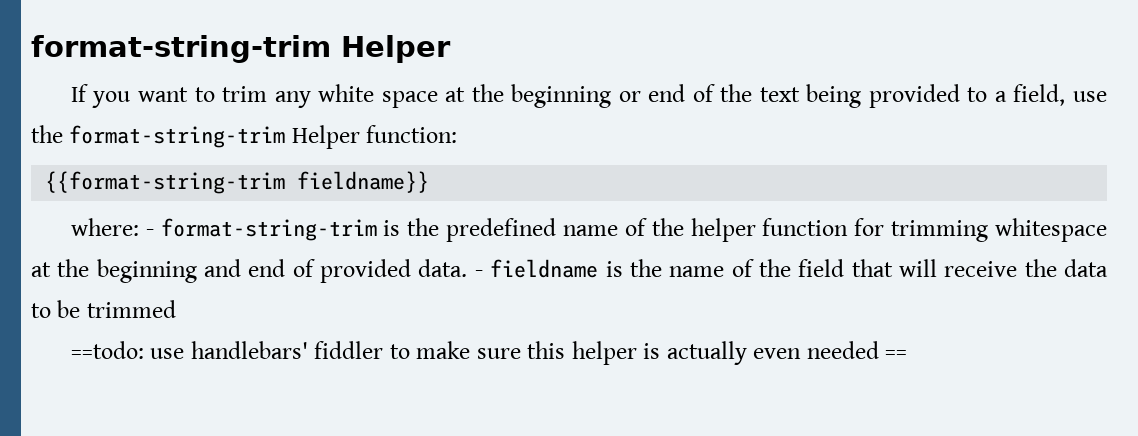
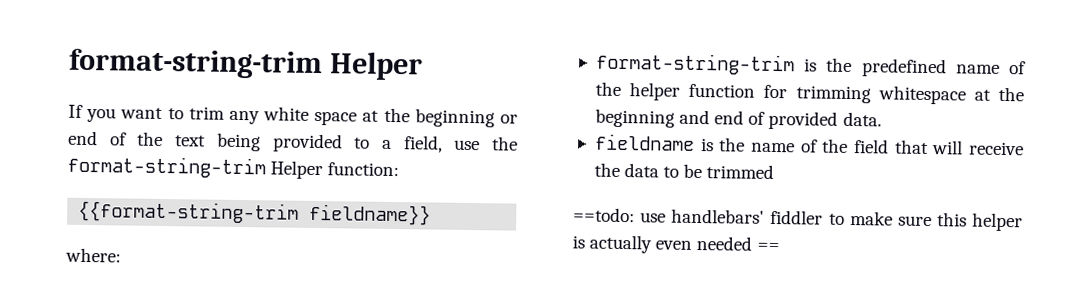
- where: - format-string-trim is the predefined name of the helper function for trimming whitespace at the beginning and end of provided data. - fieldname is the name of the field that will receive the data to be trimmed
+ where:
+ format-string-trim is the predefined name of the helper function for trimming whitespace at the beginning and end of provided data.
+ fieldname is the name of the field that will receive the data to be trimmed

